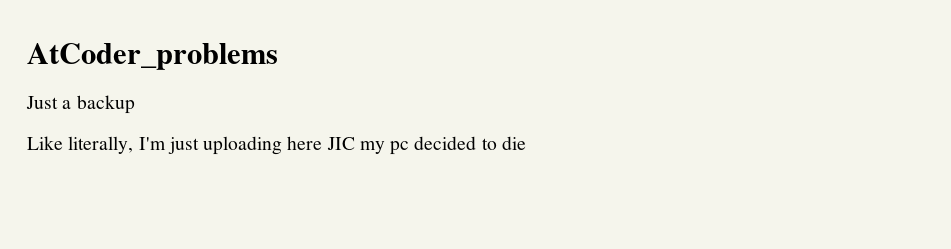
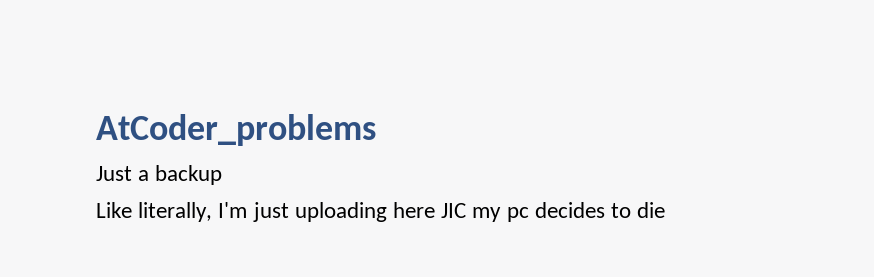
- Like literally, I'm just uploading here JIC my pc decided to die
+ Like literally, I'm just uploading here JIC my pc decides to die

